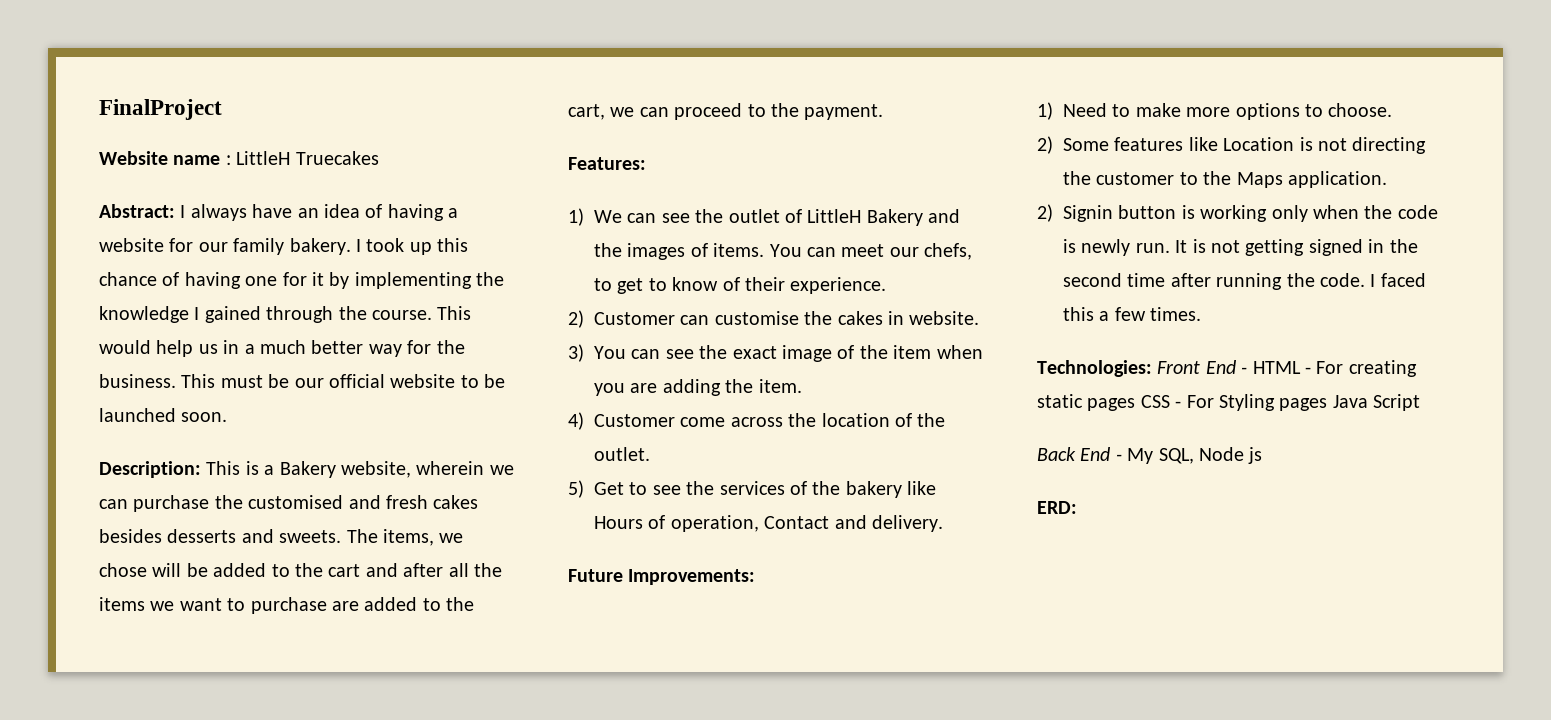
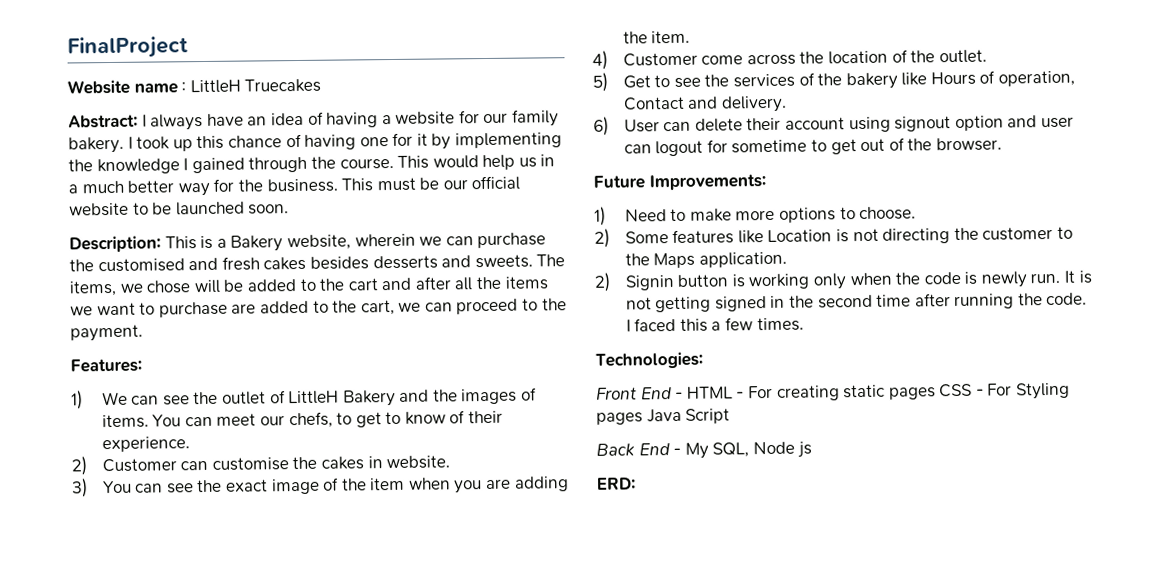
+ 6) User can delete their account using signout option and user can logout for sometime to get out of the browser.
- Technologies: Front End - HTML - For creating static pages CSS - For Styling pages Java Script
+ Technologies:
+ Front End - HTML - For creating static pages CSS - For Styling pages Java Script

